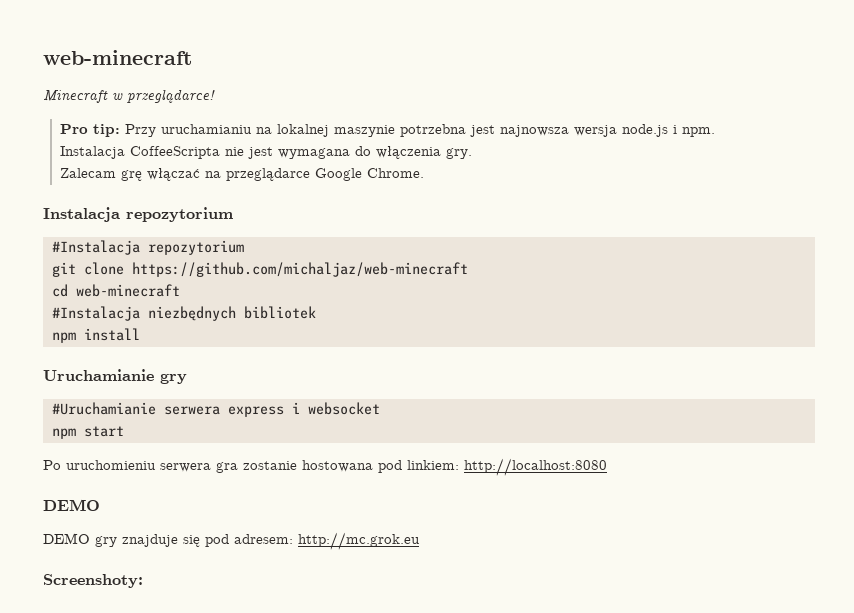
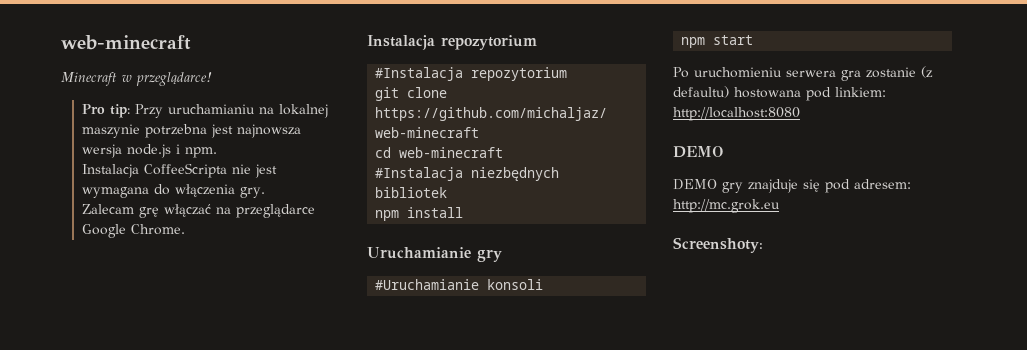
- #Uruchamianie serwera express i websocket
+ #Uruchamianie konsoli
- Po uruchomieniu serwera gra zostanie hostowana pod linkiem: http://localhost:8080
+ Po uruchomieniu serwera gra zostanie (z defaultu) hostowana pod linkiem: http://localhost:8080

